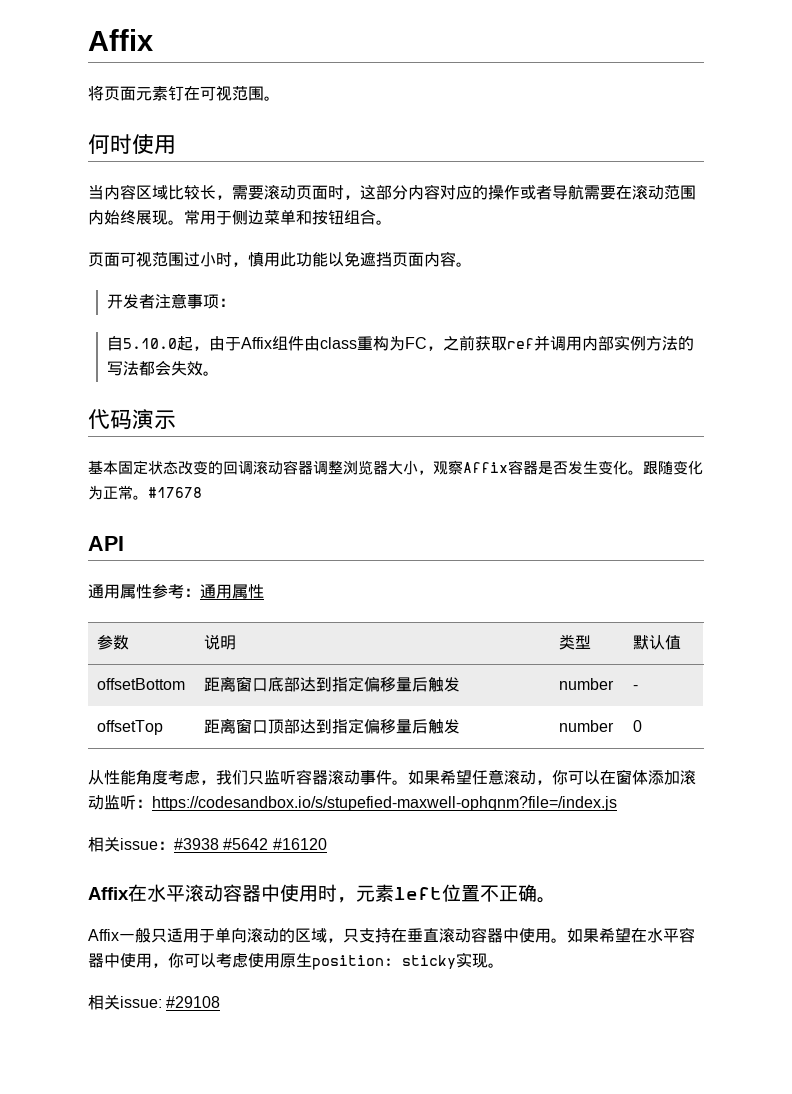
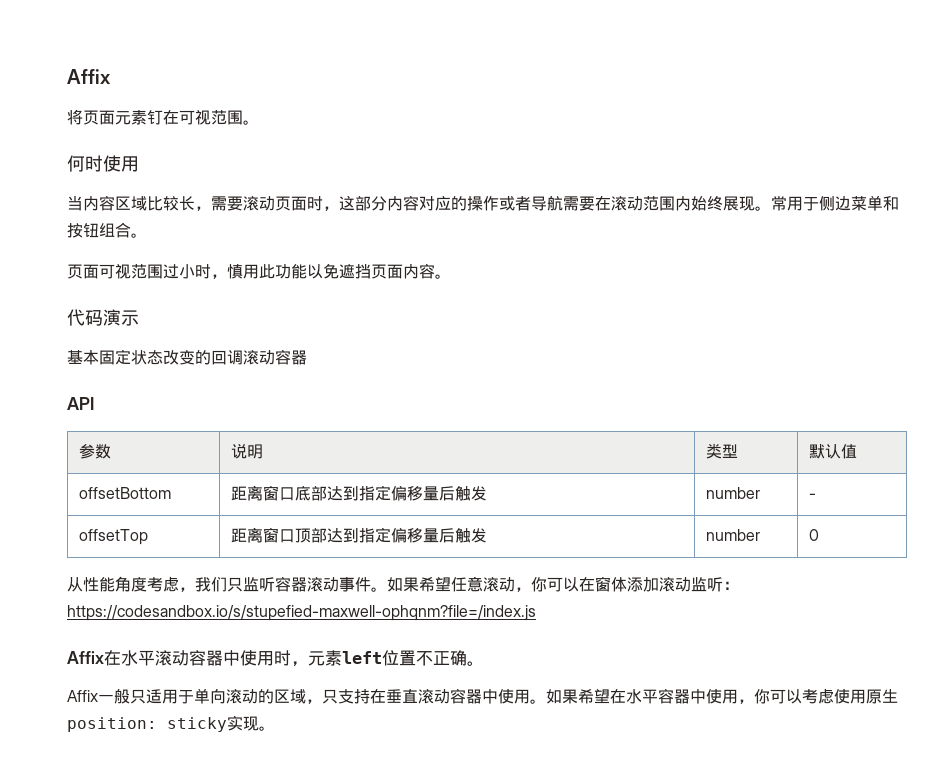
- 开发者注意事项：
- 自5.10.0起，由于Affix组件由class重构为FC，之前获取ref并调用内部实例方法的写法都会失效。
- 基本固定状态改变的回调滚动容器调整浏览器大小，观察Affix容器是否发生变化。跟随变化为正常。#17678
+ 基本固定状态改变的回调滚动容器
  API
- 通用属性参考：通用属性
- 相关issue：#3938 #5642 #16120
- 相关issue: #29108

